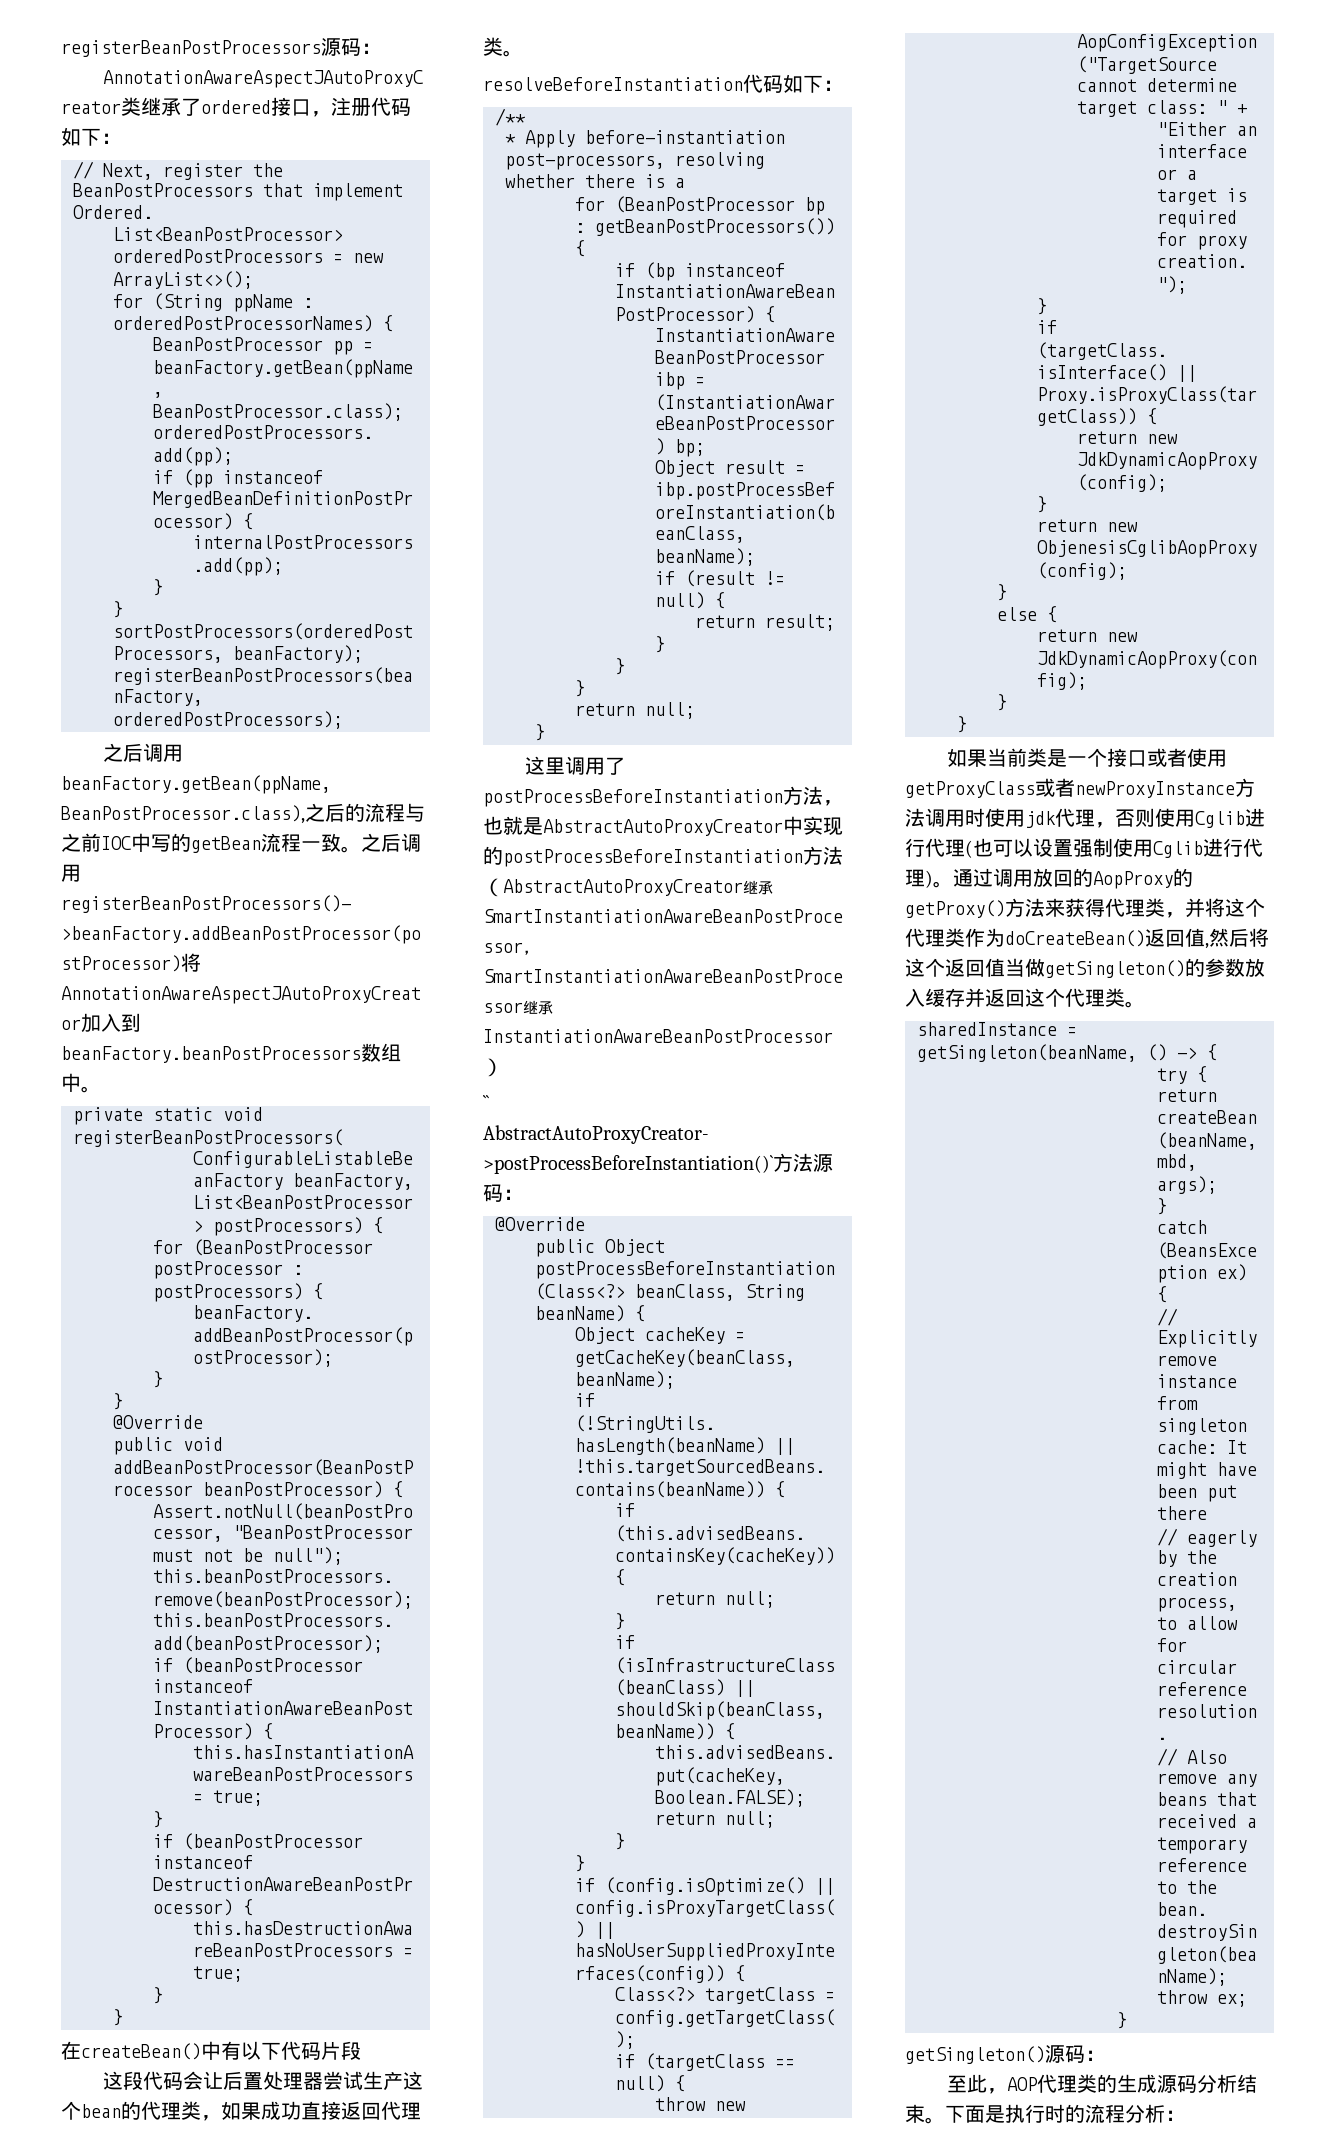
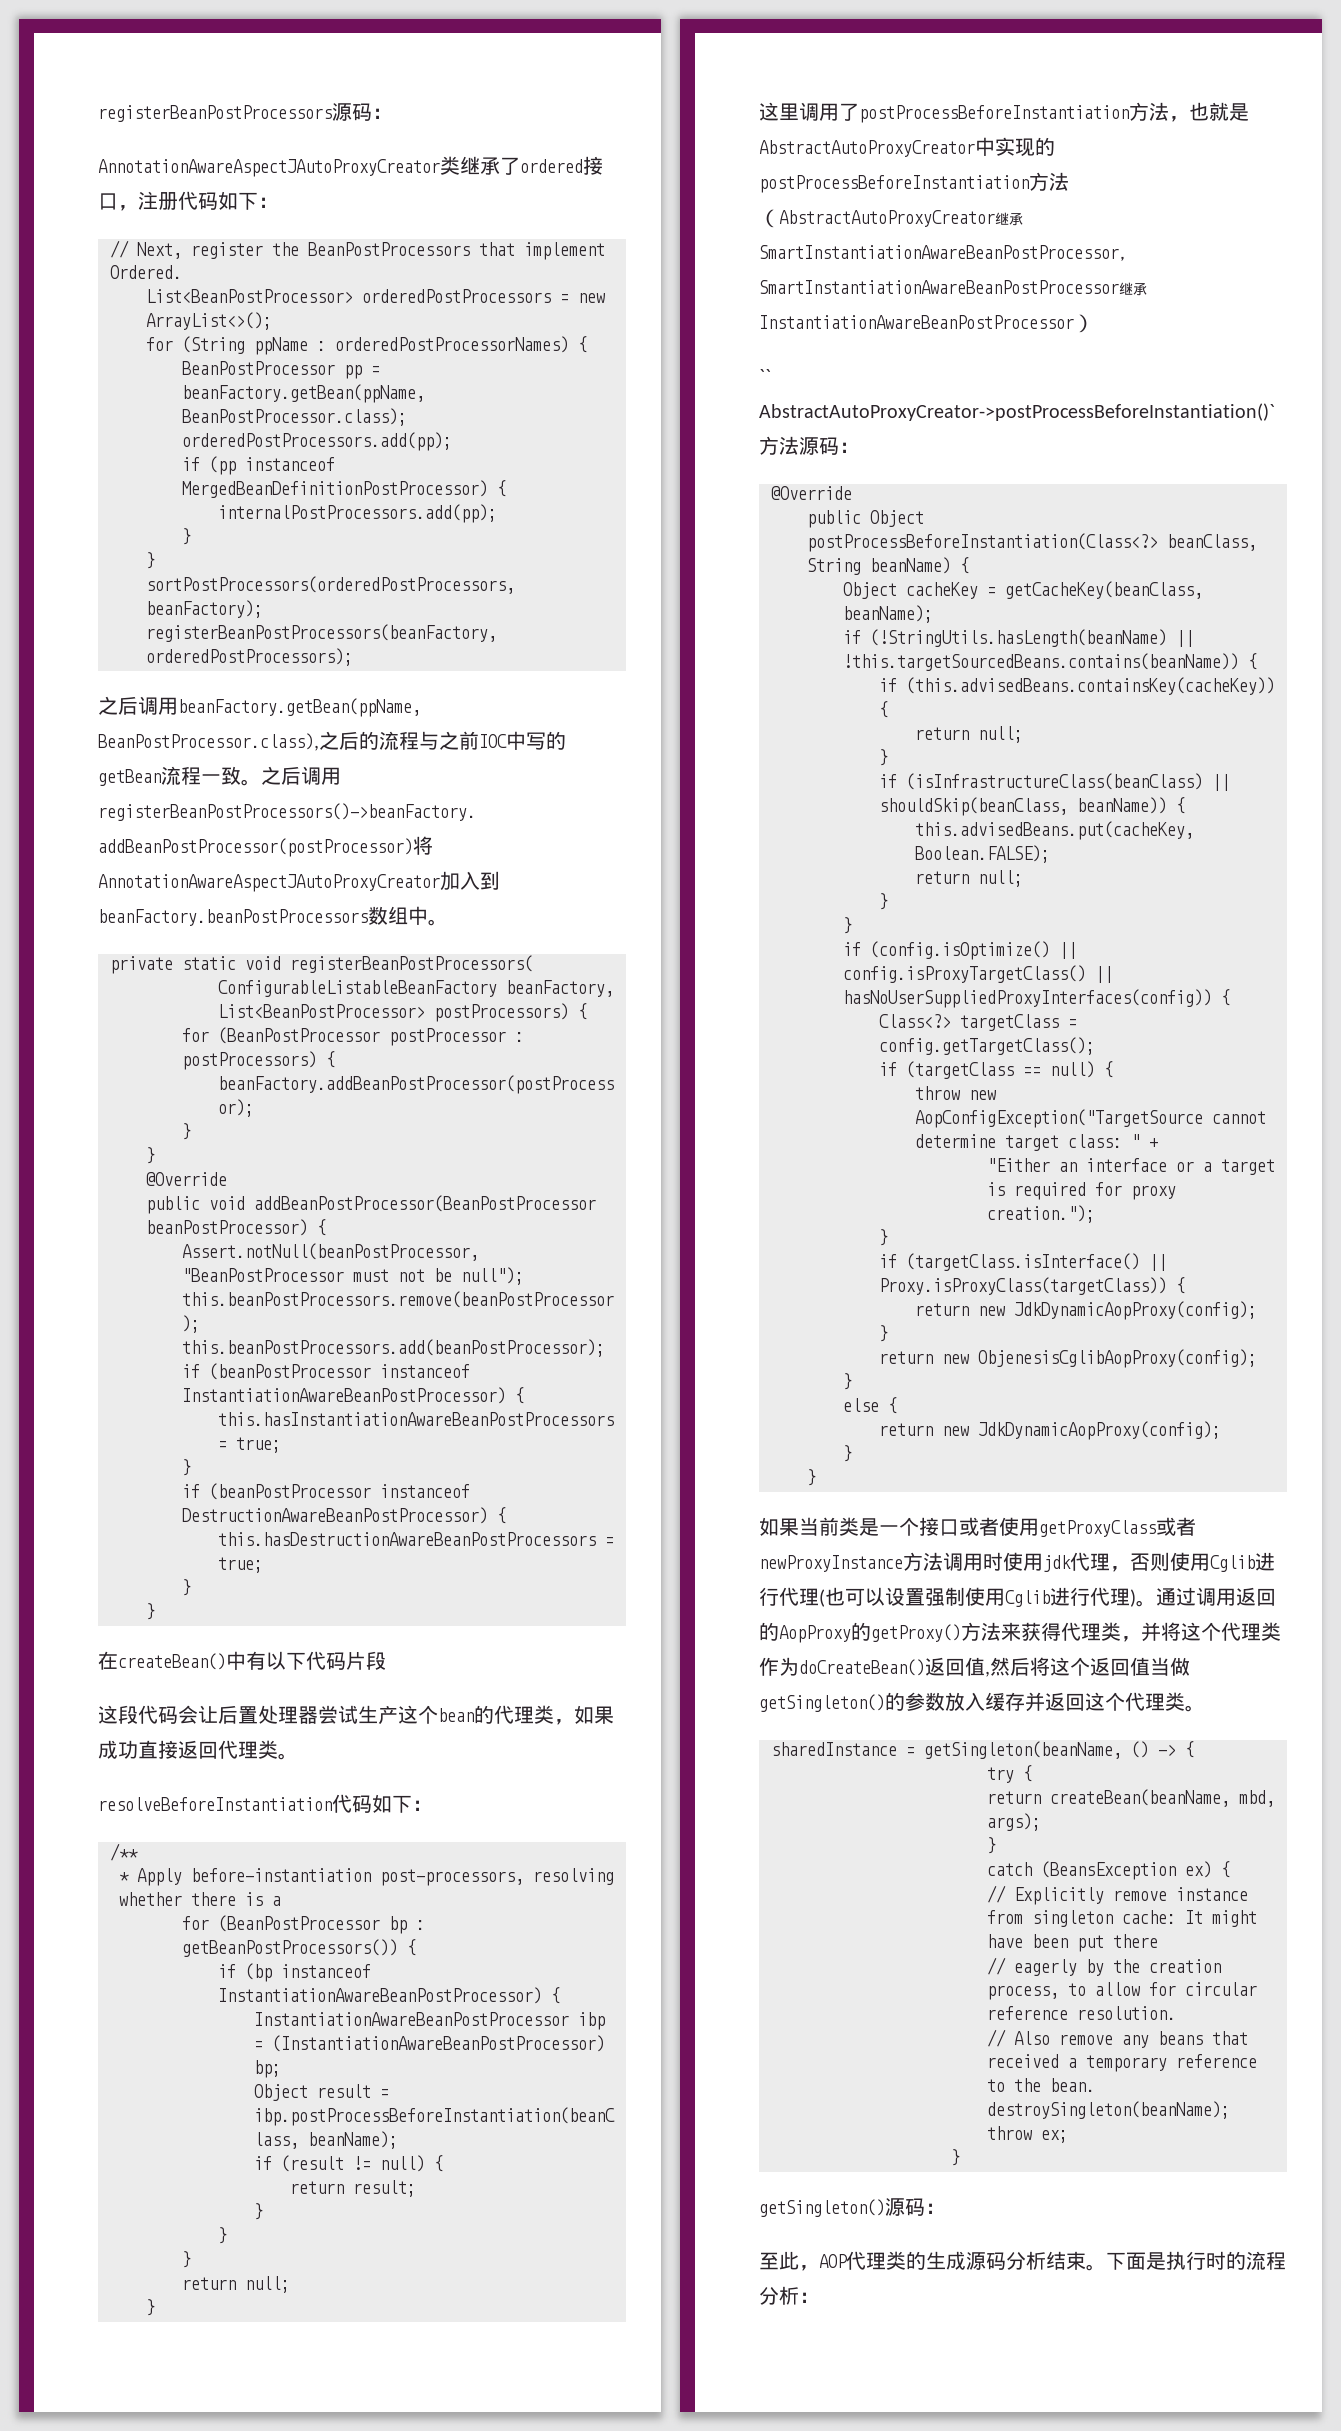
- 通过调用放回的AopProxy的getProxy()方法来获得代理类，并将这个代理类作为doCreateBean()返回值,然后将这个返回值当做getSingleton()的参数放入缓存并返回这个代理类。
+ 通过调用返回的AopProxy的getProxy()方法来获得代理类，并将这个代理类作为doCreateBean()返回值,然后将这个返回值当做getSingleton()的参数放入缓存并返回这个代理类。

